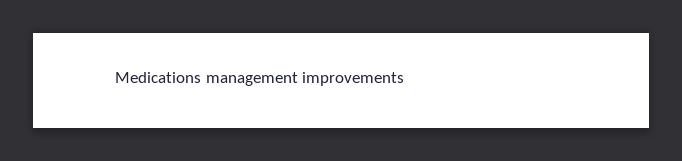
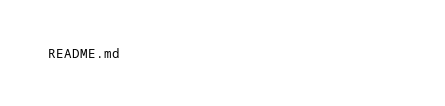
- Medications management improvements
+ README.md

